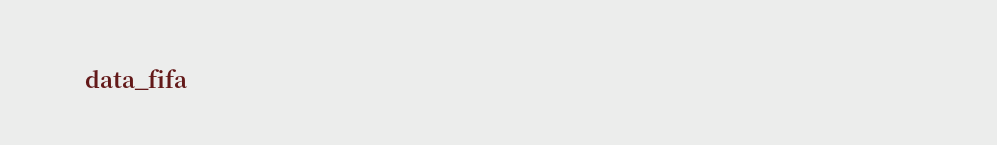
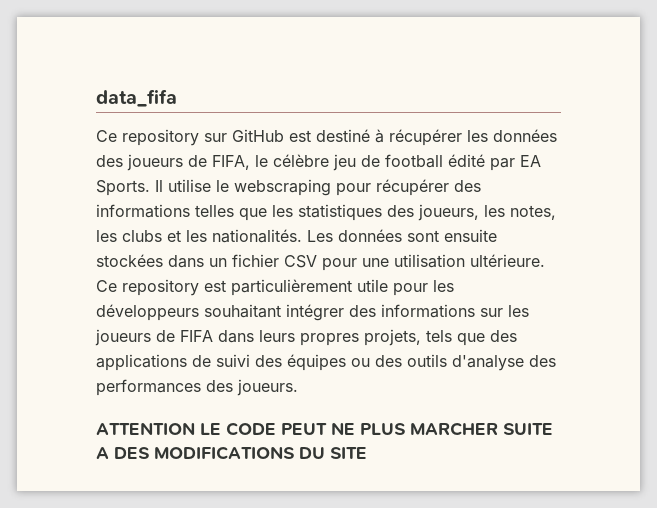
+ Ce repository sur GitHub est destiné à récupérer les données des joueurs de FIFA, le célèbre jeu de football édité par EA Sports. Il utilise le webscraping pour récupérer des informations telles que les statistiques des joueurs, les notes, les clubs et les nationalités. Les données sont ensuite stockées dans un fichier CSV pour une utilisation ultérieure. Ce repository est particulièrement utile pour les développeurs souhaitant intégrer des informations sur les joueurs de FIFA dans leurs propres projets, tels que des applications de suivi des équipes ou des outils d'analyse des performances des joueurs.
+ ATTENTION LE CODE PEUT NE PLUS MARCHER SUITE A DES MODIFICATIONS DU SITE

